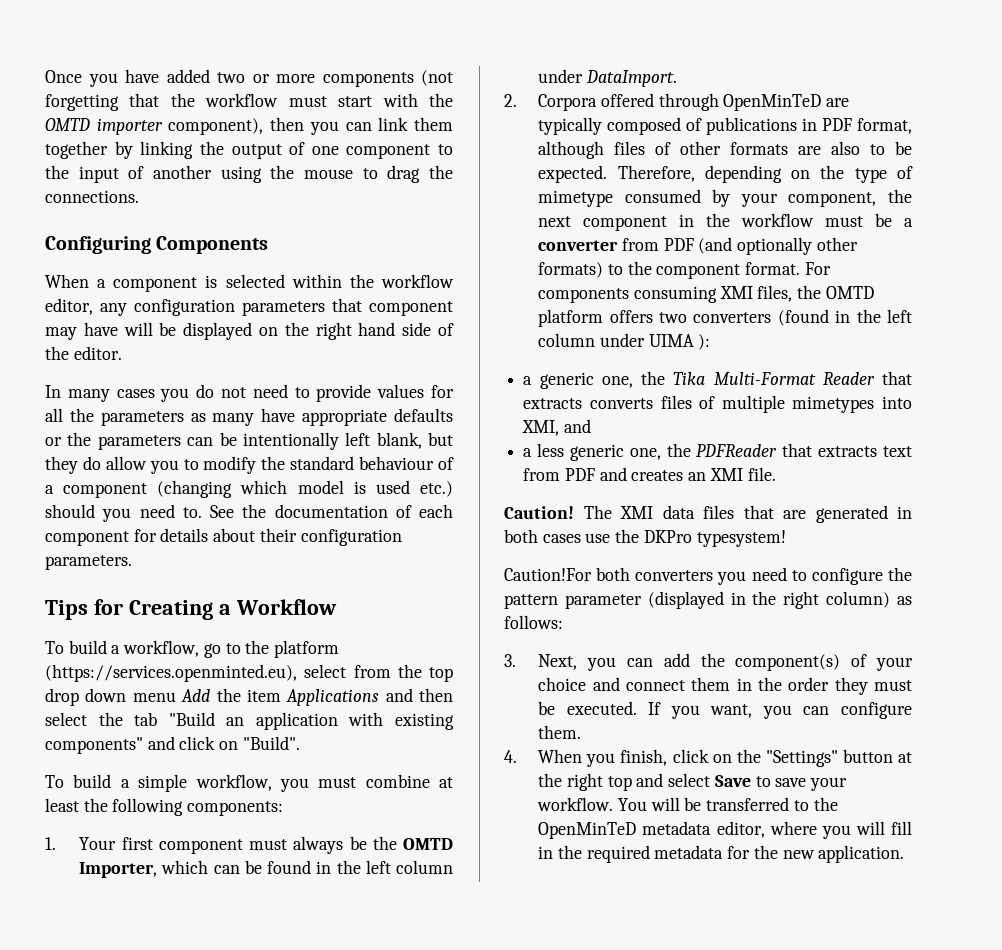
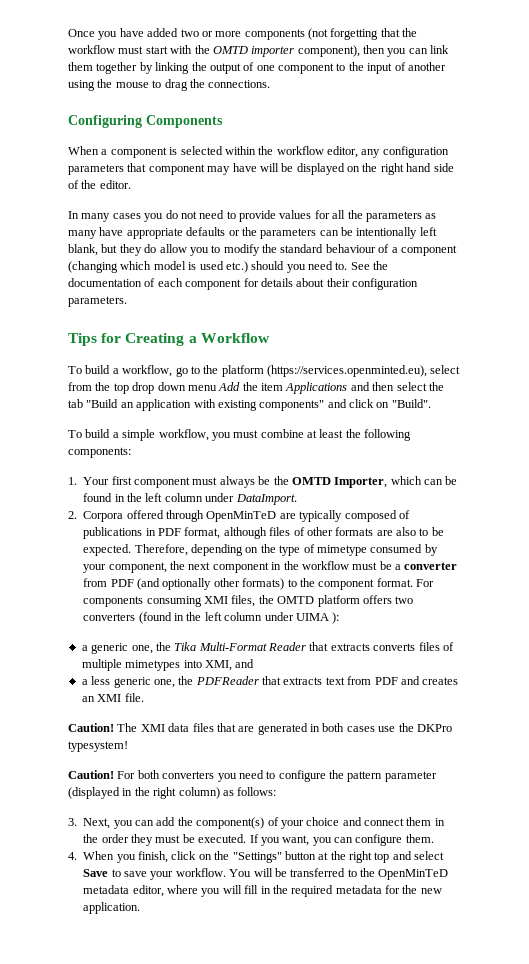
- Caution!For both converters you need to configure the pattern parameter (displayed in the right column) as follows:
+ Caution! For both converters you need to configure the pattern parameter (displayed in the right column) as follows:

